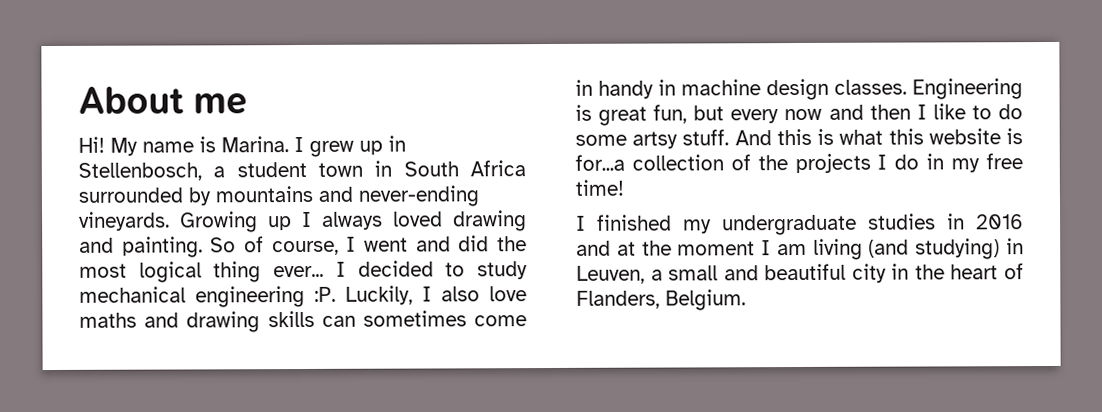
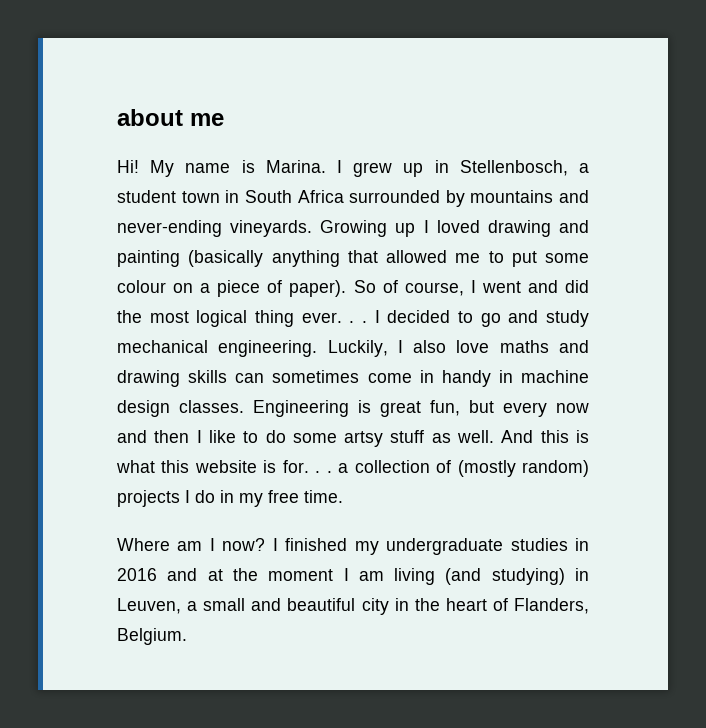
- About me
+ about me
- Growing up I always loved drawing and painting.
+ Growing up I loved drawing and painting (basically anything that allowed me to put some colour on a piece of paper).
- So of course, I went and did the most logical thing ever... I decided to study mechanical engineering :P.
+ So of course, I went and did the most logical thing ever. . . I decided to go and study mechanical engineering.
- Engineering is great fun, but every now and then I like to do some artsy stuff.
+ Engineering is great fun, but every now and then I like to do some artsy stuff as well.
- And this is what this website is for...a collection of the projects I do in my free time!
- I finished my undergraduate studies in 2016 and at the moment I am living (and studying) in Leuven, a small and beautiful city in the heart of Flanders, Belgium.
+ And this is what this website is for. . . a collection of (mostly random) projects I do in my free time.
+ Where am I now? I finished my undergraduate studies in 2016 and at the moment I am living (and studying) in Leuven, a small and beautiful city in the heart of Flanders, Belgium.

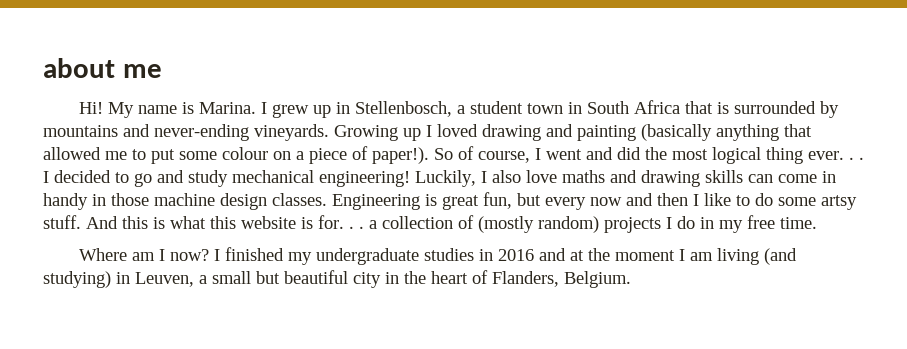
- I grew up in Stellenbosch, a student town in South Africa surrounded by mountains and never-ending vineyards.
+ I grew up in Stellenbosch, a student town in South Africa that is surrounded by mountains and never-ending vineyards.
- Growing up I loved drawing and painting (basically anything that allowed me to put some colour on a piece of paper).
+ Growing up I loved drawing and painting (basically anything that allowed me to put some colour on a piece of paper!).
- I decided to go and study mechanical engineering.
+ I decided to go and study mechanical engineering!
- Luckily, I also love maths and drawing skills can sometimes come in handy in machine design classes.
+ Luckily, I also love maths and drawing skills can come in handy in those machine design classes.
- Engineering is great fun, but every now and then I like to do some artsy stuff as well.
+ Engineering is great fun, but every now and then I like to do some artsy stuff.
- I finished my undergraduate studies in 2016 and at the moment I am living (and studying) in Leuven, a small and beautiful city in the heart of Flanders, Belgium.
+ I finished my undergraduate studies in 2016 and at the moment I am living (and studying) in Leuven, a small but beautiful city in the heart of Flanders, Belgium.

